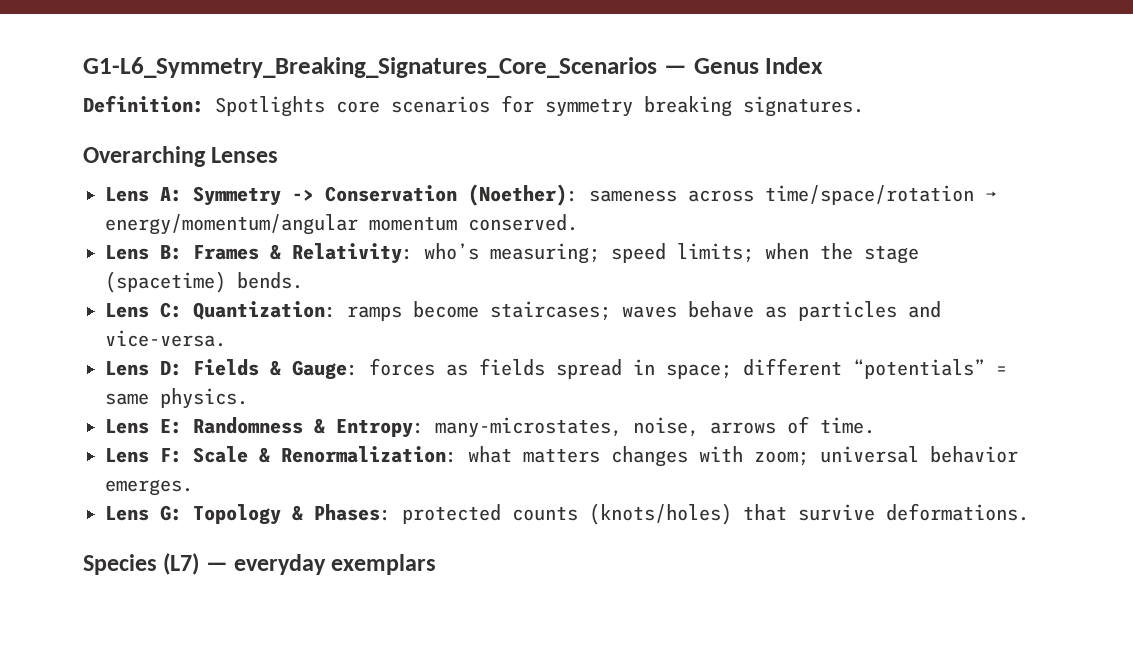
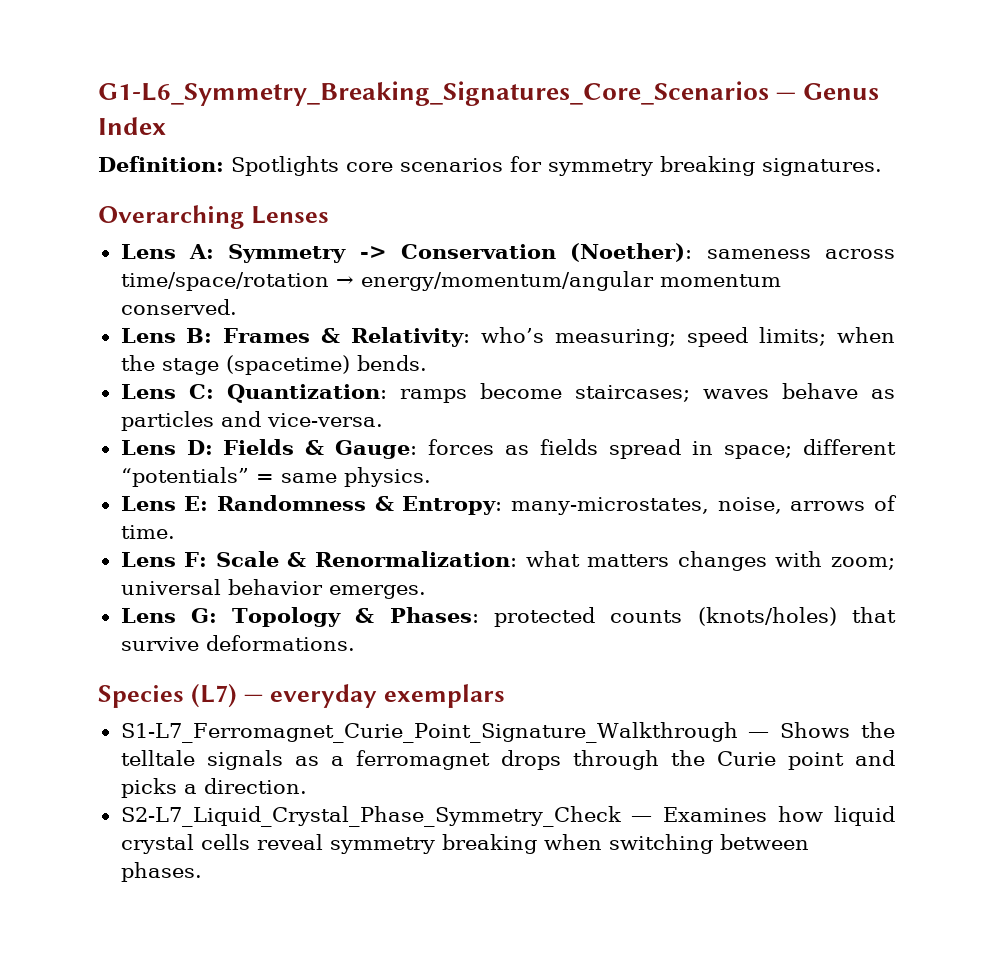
+ S1-L7_Ferromagnet_Curie_Point_Signature_Walkthrough — Shows the telltale signals as a ferromagnet drops through the Curie point and picks a direction.
+ S2-L7_Liquid_Crystal_Phase_Symmetry_Check — Examines how liquid crystal cells reveal symmetry breaking when switching between phases.

